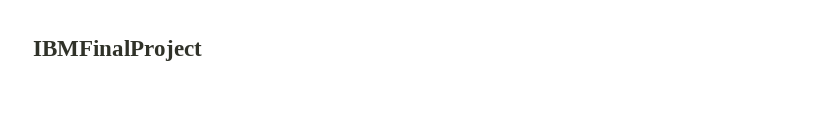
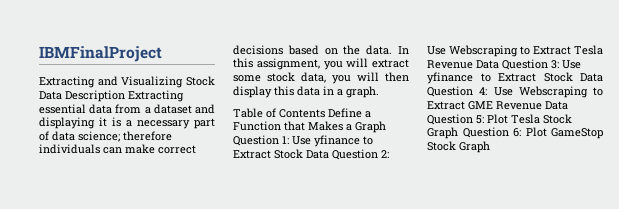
+ Extracting and Visualizing Stock Data Description Extracting essential data from a dataset and displaying it is a necessary part of data science; therefore individuals can make correct decisions based on the data. In this assignment, you will extract some stock data, you will then display this data in a graph.
+ Table of Contents Define a Function that Makes a Graph Question 1: Use yfinance to Extract Stock Data Question 2: Use Webscraping to Extract Tesla Revenue Data Question 3: Use yfinance to Extract Stock Data Question 4: Use Webscraping to Extract GME Revenue Data Question 5: Plot Tesla Stock Graph Question 6: Plot GameStop Stock Graph

